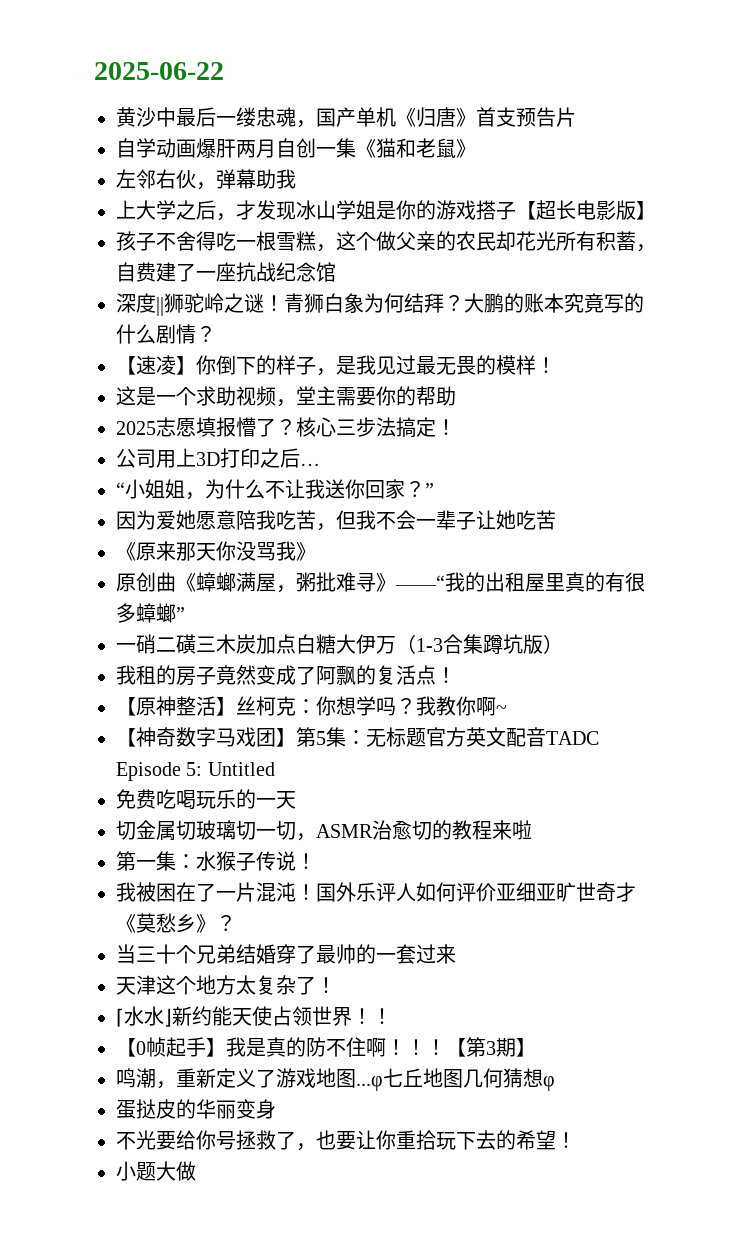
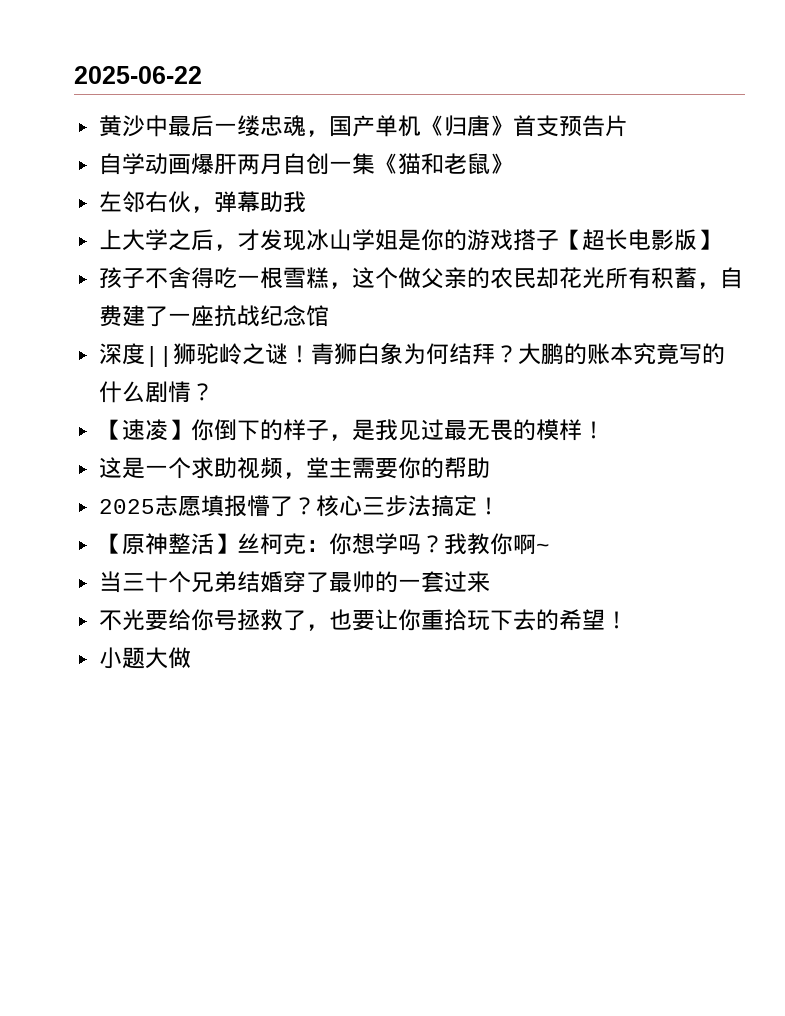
- 公司用上3D打印之后…
- “小姐姐，为什么不让我送你回家？”
- 因为爱她愿意陪我吃苦，但我不会一辈子让她吃苦
- 《原来那天你没骂我》
- 原创曲《蟑螂满屋，粥批难寻》——“我的出租屋里真的有很多蟑螂”
- 一硝二磺三木炭加点白糖大伊万（1-3合集蹲坑版）
- 我租的房子竟然变成了阿飘的复活点！
- 【神奇数字马戏团】第5集：无标题官方英文配音TADC Episode 5: Untitled
- 免费吃喝玩乐的一天
- 切金属切玻璃切一切，ASMR治愈切的教程来啦
- 第一集：水猴子传说！
- 我被困在了一片混沌！国外乐评人如何评价亚细亚旷世奇才《莫愁乡》？
- 天津这个地方太复杂了！
- ⌈水水⌋新约能天使占领世界！！
- 【0帧起手】我是真的防不住啊！！！【第3期】
- 鸣潮，重新定义了游戏地图...φ七丘地图几何猜想φ
- 蛋挞皮的华丽变身

